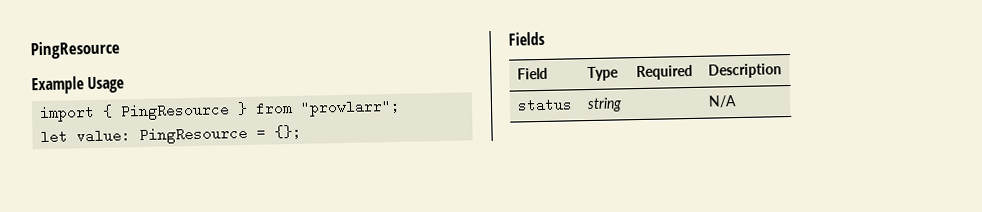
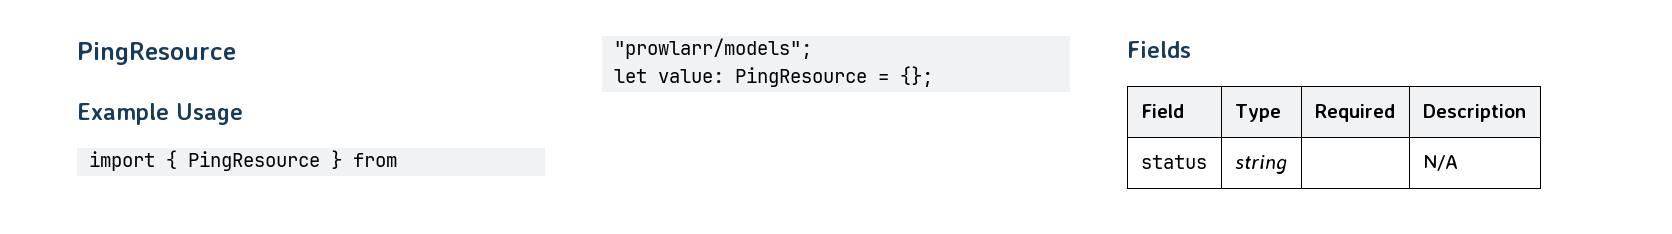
- import { PingResource } from "prowlarr";
+ import { PingResource } from "prowlarr/models";

